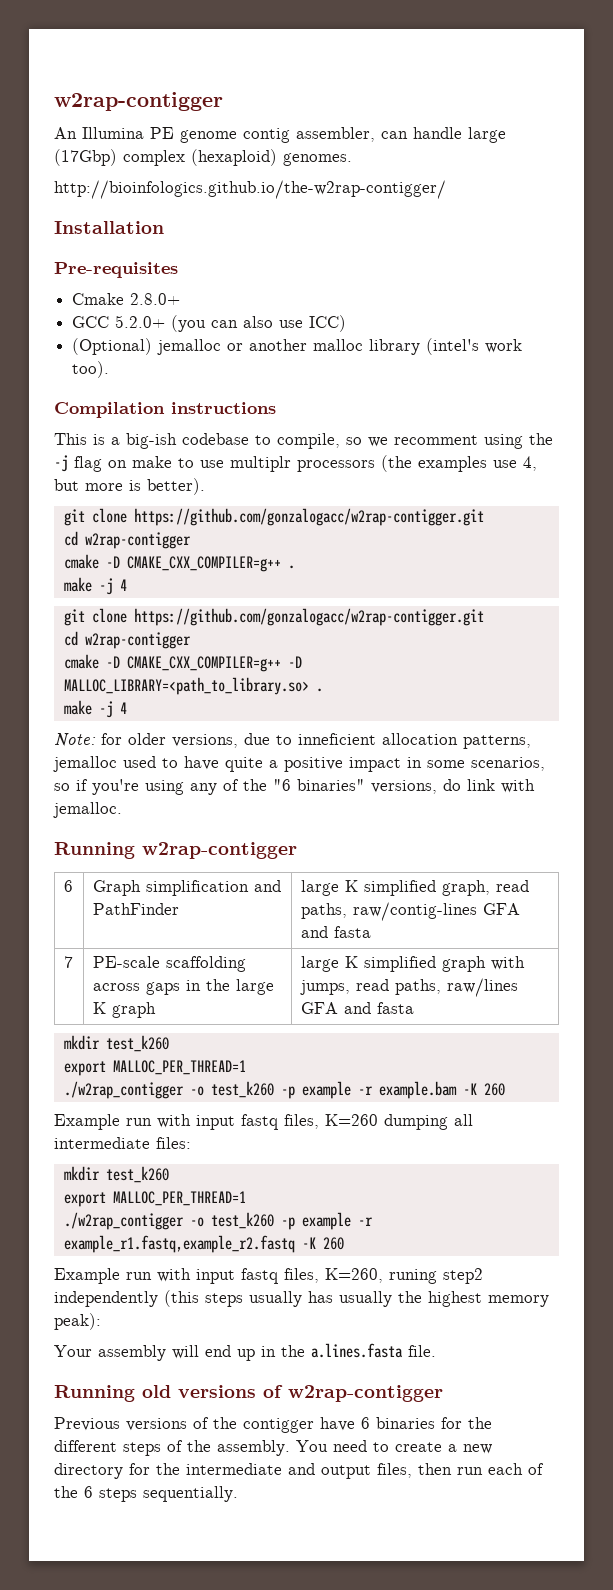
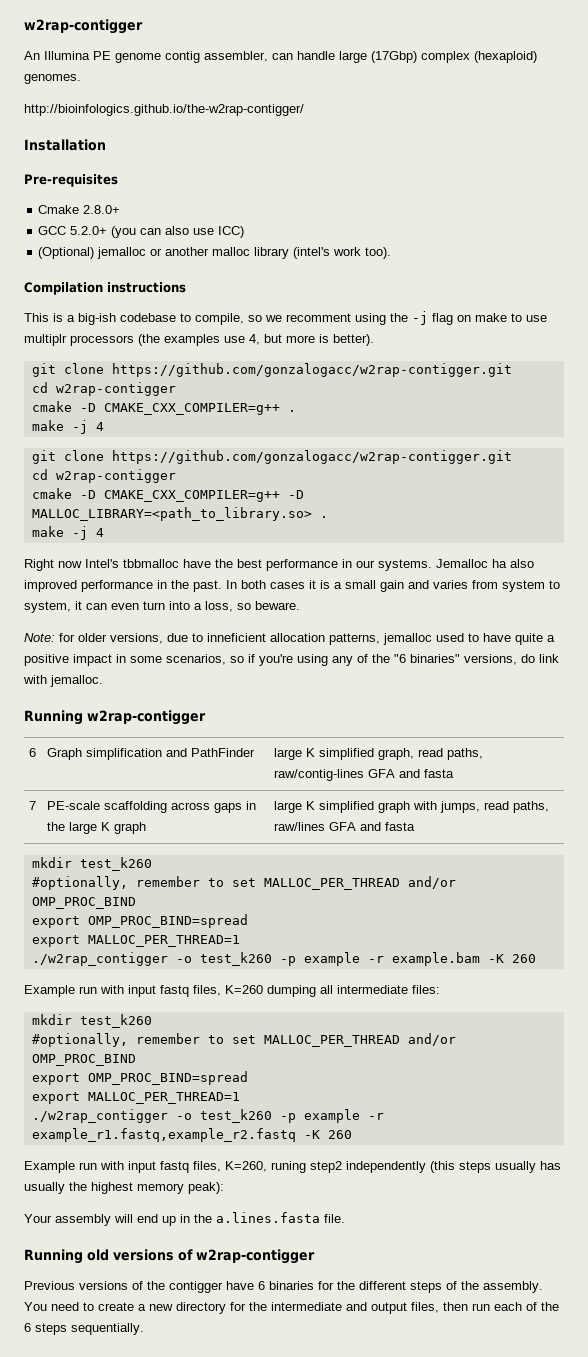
+ Right now Intel's tbbmalloc have the best performance in our systems. Jemalloc ha also improved performance in the past. In both cases it is a small gain and varies from system to system, it can even turn into a loss, so beware.
  7 | PE-scale scaffolding across gaps in the large K graph | large K simplified graph with jumps, read paths, raw/lines GFA and fasta
  mkdir test_k260
+ #optionally, remember to set MALLOC_PER_THREAD and/or OMP_PROC_BIND
+ export OMP_PROC_BIND=spread
  Example run with input fastq files, K=260 dumping all intermediate files:
  mkdir test_k260
+ #optionally, remember to set MALLOC_PER_THREAD and/or OMP_PROC_BIND
+ export OMP_PROC_BIND=spread

